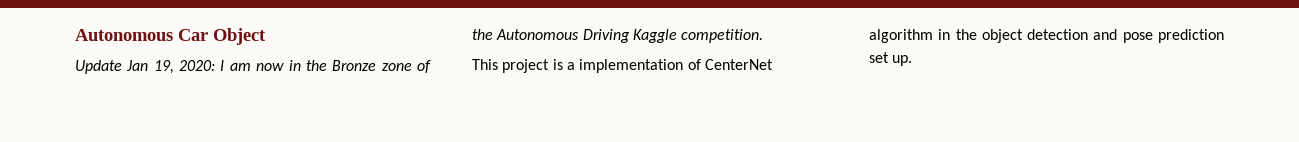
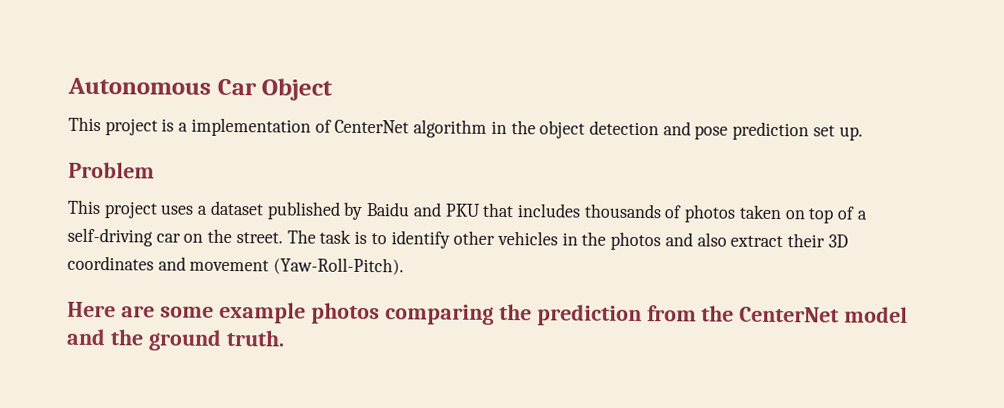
- Update Jan 19, 2020: I am now in the Bronze zone of the Autonomous Driving Kaggle competition.
+ Problem
+ This project uses a dataset published by Baidu and PKU that includes thousands of photos taken on top of a self-driving car on the street. The task is to identify other vehicles in the photos and also extract their 3D coordinates and movement (Yaw-Roll-Pitch).
+ Here are some example photos comparing the prediction from the CenterNet model and the ground truth.

